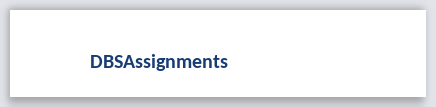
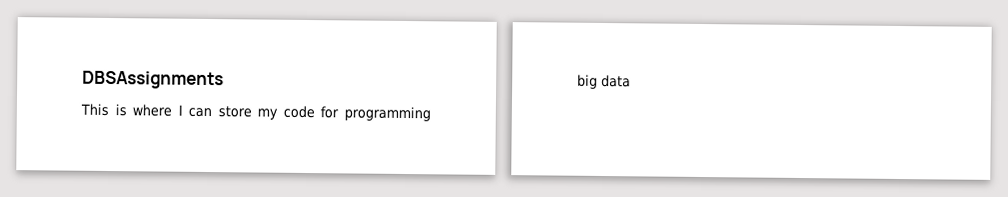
+ This is where I can store my code for programming big data

